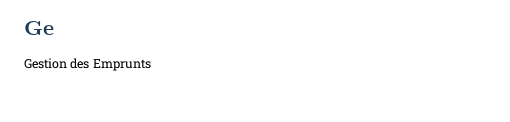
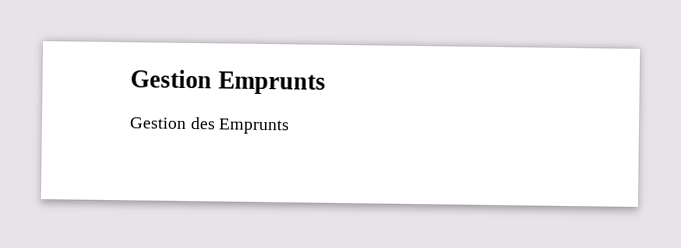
- Ge
+ Gestion Emprunts

